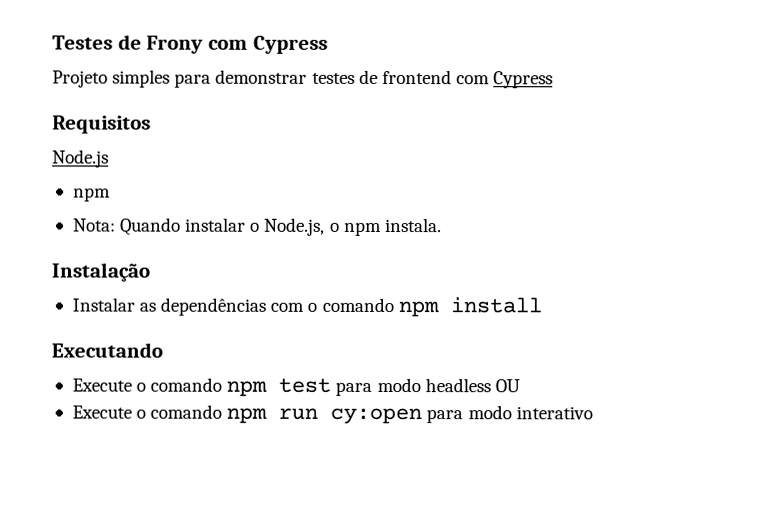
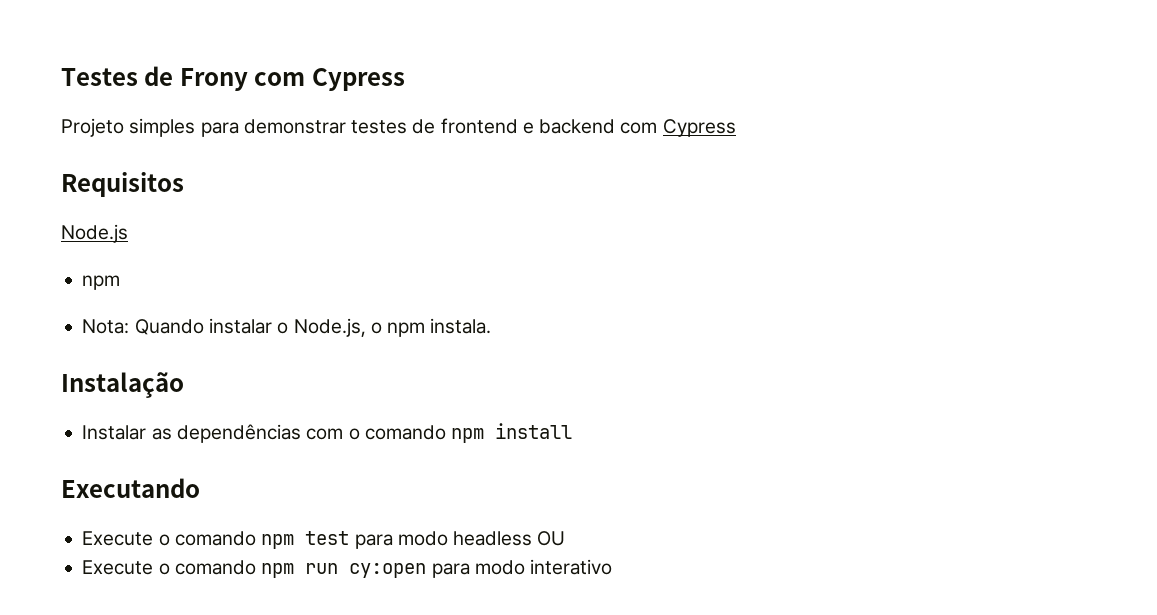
- Projeto simples para demonstrar testes de frontend com Cypress
+ Projeto simples para demonstrar testes de frontend e backend com Cypress

